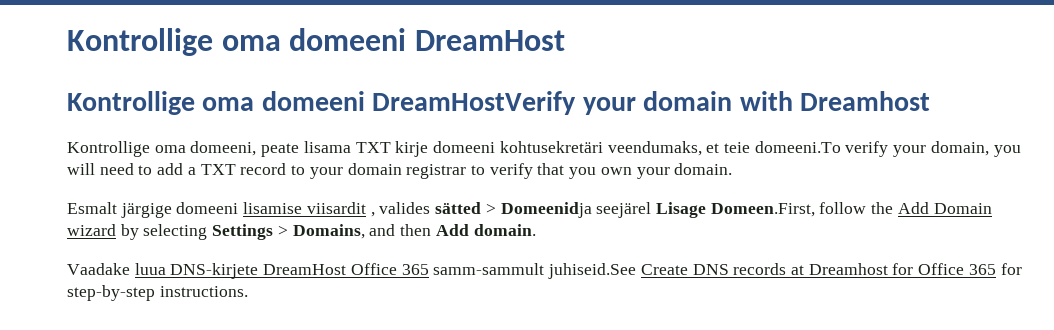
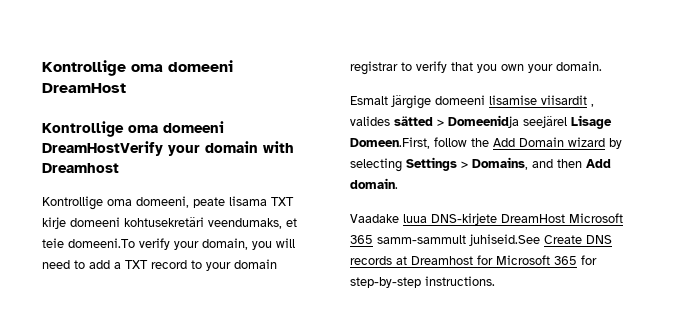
- Vaadake luua DNS-kirjete DreamHost Office 365 samm-sammult juhiseid.See Create DNS records at Dreamhost for Office 365 for step-by-step instructions.
+ Vaadake luua DNS-kirjete DreamHost Microsoft 365 samm-sammult juhiseid.See Create DNS records at Dreamhost for Microsoft 365 for step-by-step instructions.

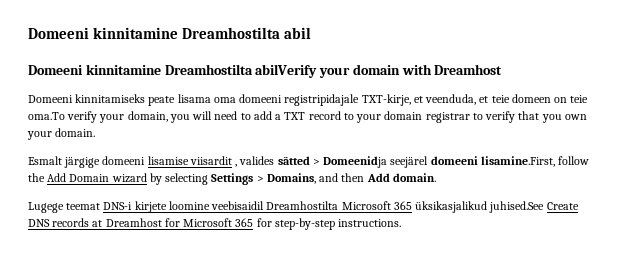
- Kontrollige oma domeeni DreamHost
- Kontrollige oma domeeni DreamHostVerify your domain with Dreamhost
- Kontrollige oma domeeni, peate lisama TXT kirje domeeni kohtusekretäri veendumaks, et teie domeeni.To verify your domain, you will need to add a TXT record to your domain registrar to verify that you own your domain.
+ Domeeni kinnitamine Dreamhostilta abil
+ Domeeni kinnitamine Dreamhostilta abilVerify your domain with Dreamhost
+ Domeeni kinnitamiseks peate lisama oma domeeni registripidajale TXT-kirje, et veenduda, et teie domeen on teie oma.To verify your domain, you will need to add a TXT record to your domain registrar to verify that you own your domain.
- Esmalt järgige domeeni lisamise viisardit , valides sätted > Domeenidja seejärel Lisage Domeen.First, follow the Add Domain wizard by selecting Settings > Domains, and then Add domain.
+ Esmalt järgige domeeni lisamise viisardit , valides sätted > Domeenidja seejärel domeeni lisamine.First, follow the Add Domain wizard by selecting Settings > Domains, and then Add domain.
- Vaadake luua DNS-kirjete DreamHost Microsoft 365 samm-sammult juhiseid.See Create DNS records at Dreamhost for Microsoft 365 for step-by-step instructions.
+ Lugege teemat DNS-i kirjete loomine veebisaidil Dreamhostilta Microsoft 365 üksikasjalikud juhised.See Create DNS records at Dreamhost for Microsoft 365 for step-by-step instructions.

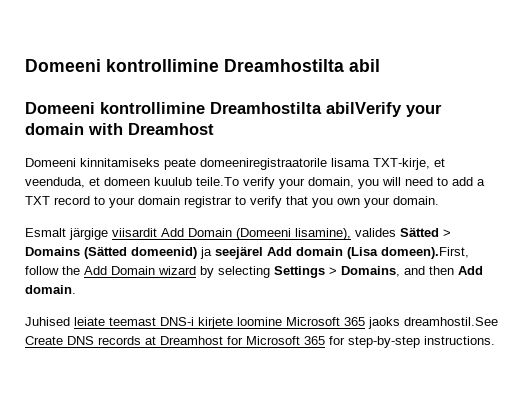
- Domeeni kinnitamine Dreamhostilta abil
+ Domeeni kontrollimine Dreamhostilta abil
- Domeeni kinnitamine Dreamhostilta abilVerify your domain with Dreamhost
+ Domeeni kontrollimine Dreamhostilta abilVerify your domain with Dreamhost
- Domeeni kinnitamiseks peate lisama oma domeeni registripidajale TXT-kirje, et veenduda, et teie domeen on teie oma.To verify your domain, you will need to add a TXT record to your domain registrar to verify that you own your domain.
+ Domeeni kinnitamiseks peate domeeniregistraatorile lisama TXT-kirje, et veenduda, et domeen kuulub teile.To verify your domain, you will need to add a TXT record to your domain registrar to verify that you own your domain.
- Esmalt järgige domeeni lisamise viisardit , valides sätted > Domeenidja seejärel domeeni lisamine.First, follow the Add Domain wizard by selecting Settings > Domains, and then Add domain.
+ Esmalt järgige viisardit Add Domain (Domeeni lisamine), valides Sätted > Domains (Sätted domeenid) ja seejärel Add domain (Lisa domeen).First, follow the Add Domain wizard by selecting Settings > Domains, and then Add domain.
- Lugege teemat DNS-i kirjete loomine veebisaidil Dreamhostilta Microsoft 365 üksikasjalikud juhised.See Create DNS records at Dreamhost for Microsoft 365 for step-by-step instructions.
+ Juhised leiate teemast DNS-i kirjete loomine Microsoft 365 jaoks dreamhostil.See Create DNS records at Dreamhost for Microsoft 365 for step-by-step instructions.

